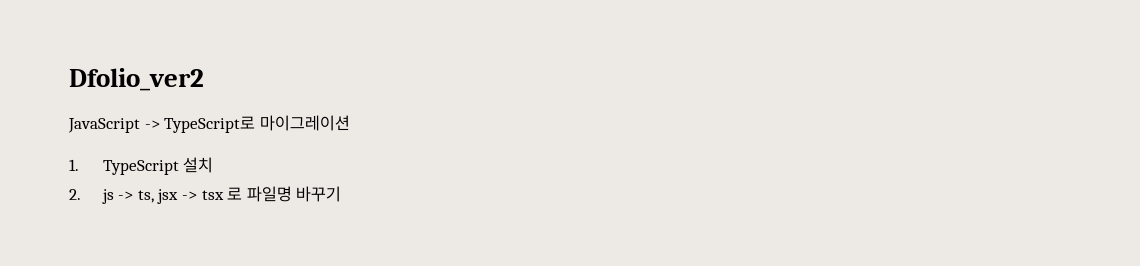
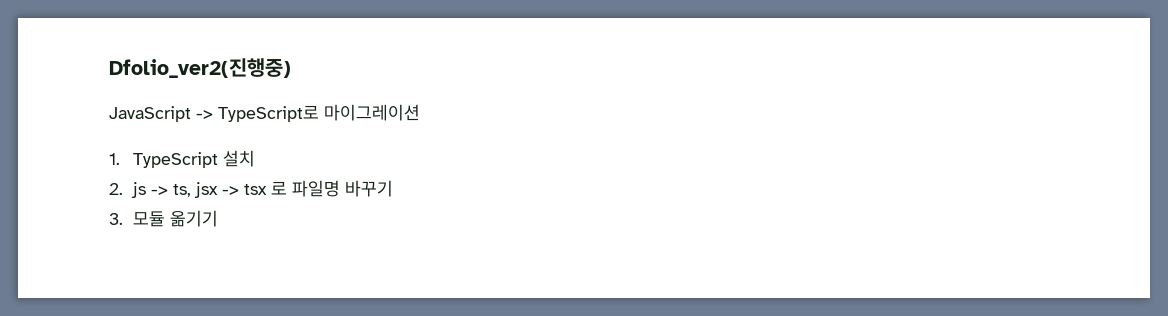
- Dfolio_ver2
+ Dfolio_ver2(진행중)
+ 3. 모듈 옮기기

